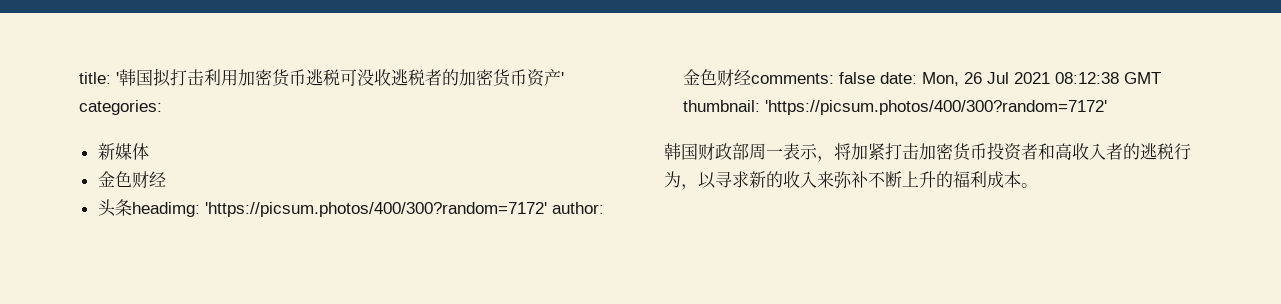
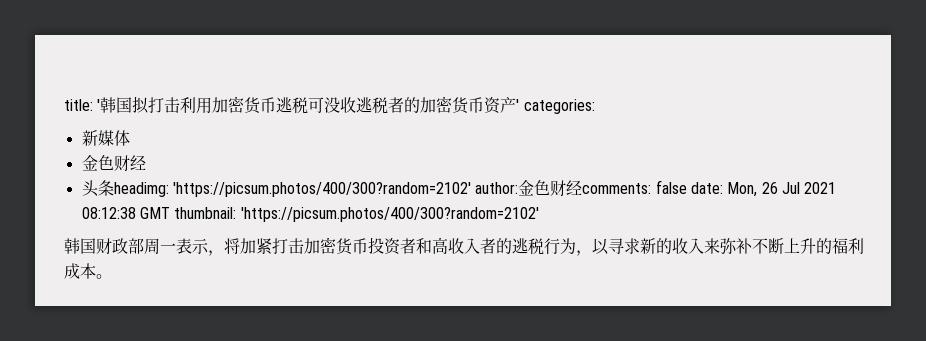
- 头条headimg: 'https://picsum.photos/400/300?random=7172' author:金色财经comments: false date: Mon, 26 Jul 2021 08:12:38 GMT thumbnail: 'https://picsum.photos/400/300?random=7172'
+ 头条headimg: 'https://picsum.photos/400/300?random=2102' author:金色财经comments: false date: Mon, 26 Jul 2021 08:12:38 GMT thumbnail: 'https://picsum.photos/400/300?random=2102'

